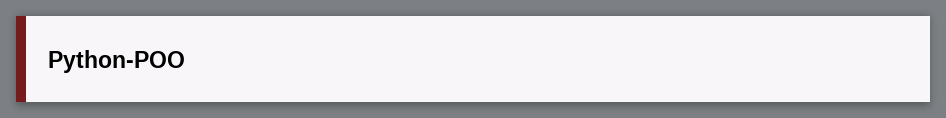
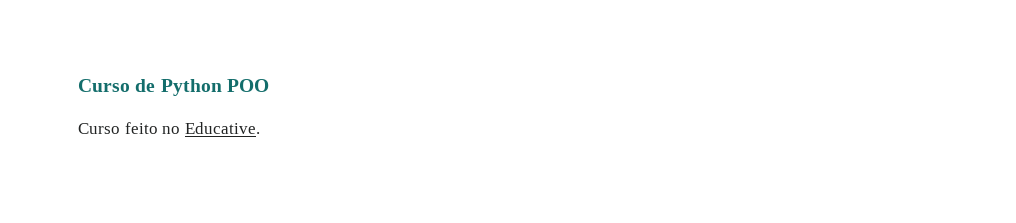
- Python-POO
+ Curso de Python POO
+ Curso feito no Educative.

